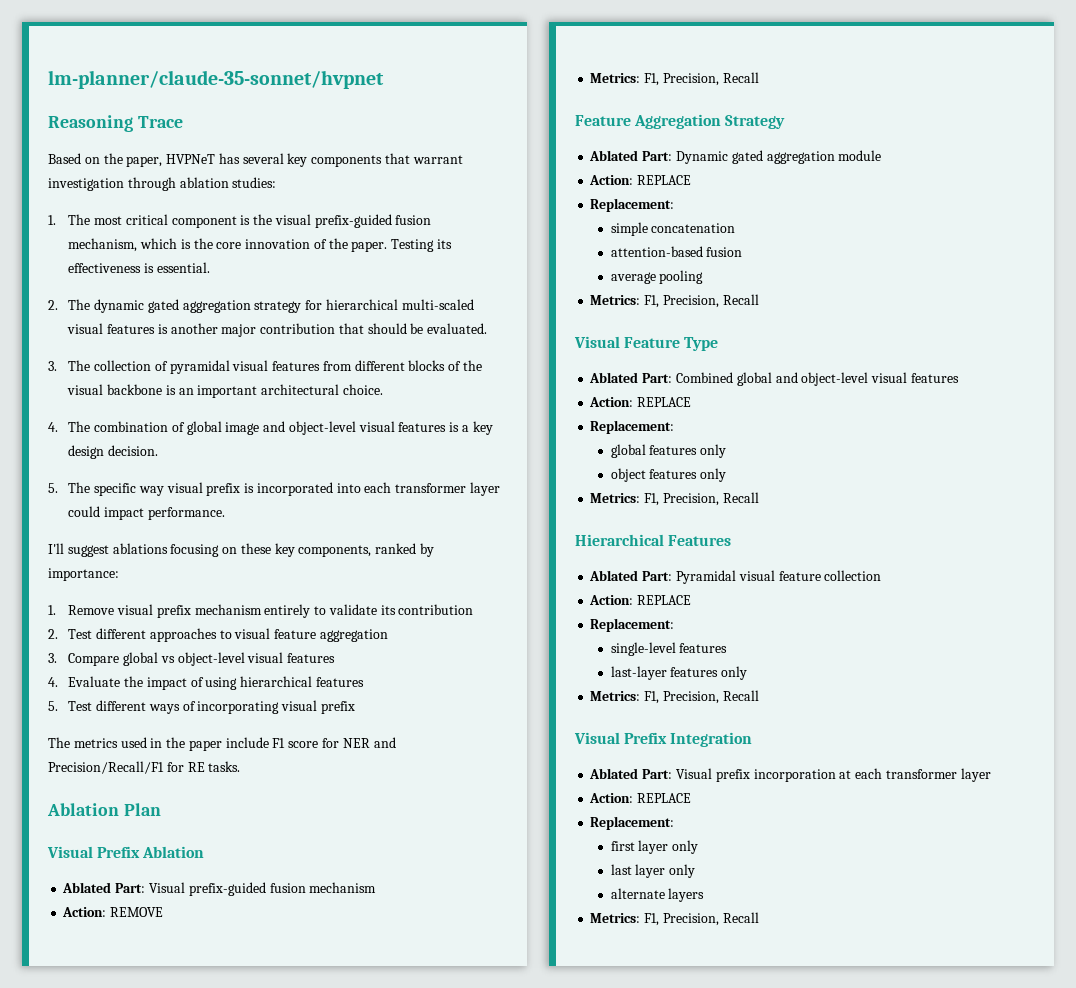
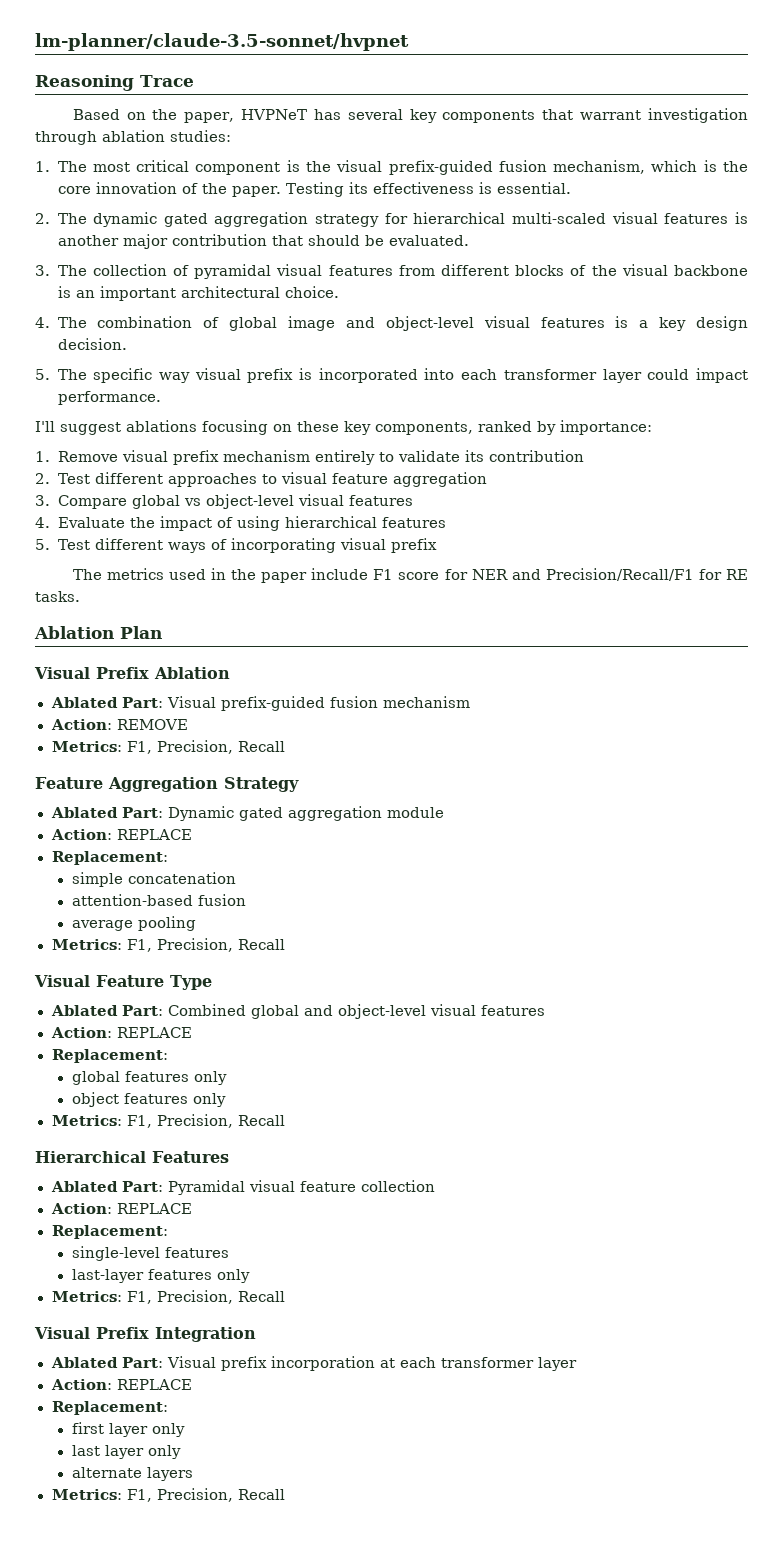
- lm-planner/claude-35-sonnet/hvpnet
+ lm-planner/claude-3.5-sonnet/hvpnet

